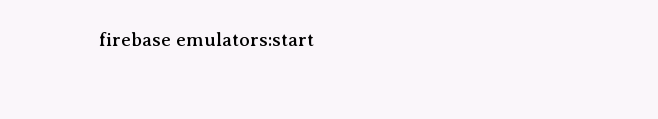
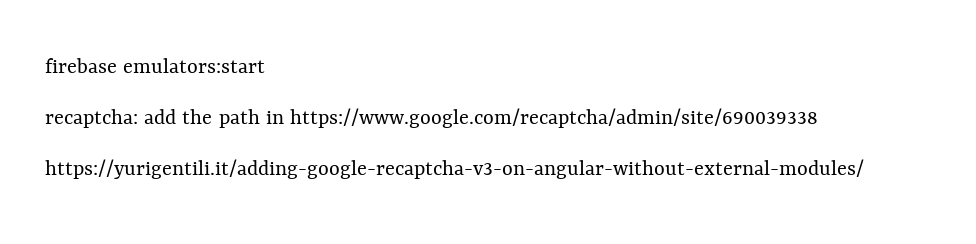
+ recaptcha: add the path in https://www.google.com/recaptcha/admin/site/690039338
+ https://yurigentili.it/adding-google-recaptcha-v3-on-angular-without-external-modules/

